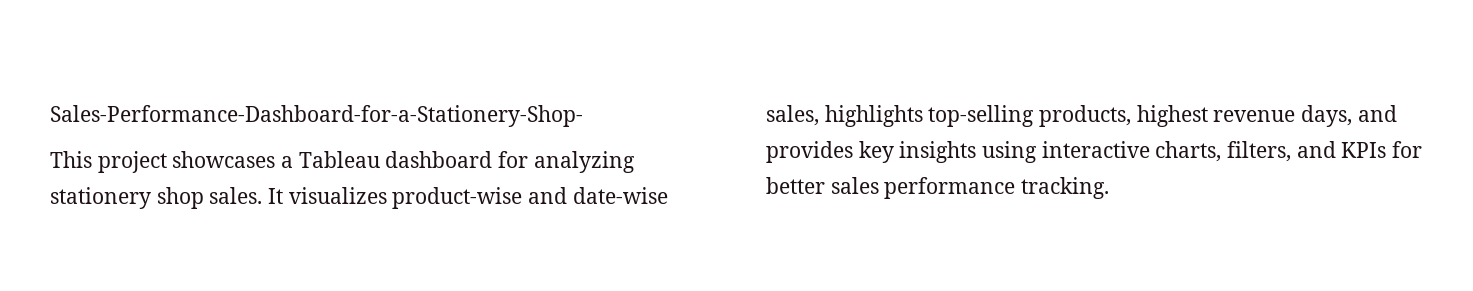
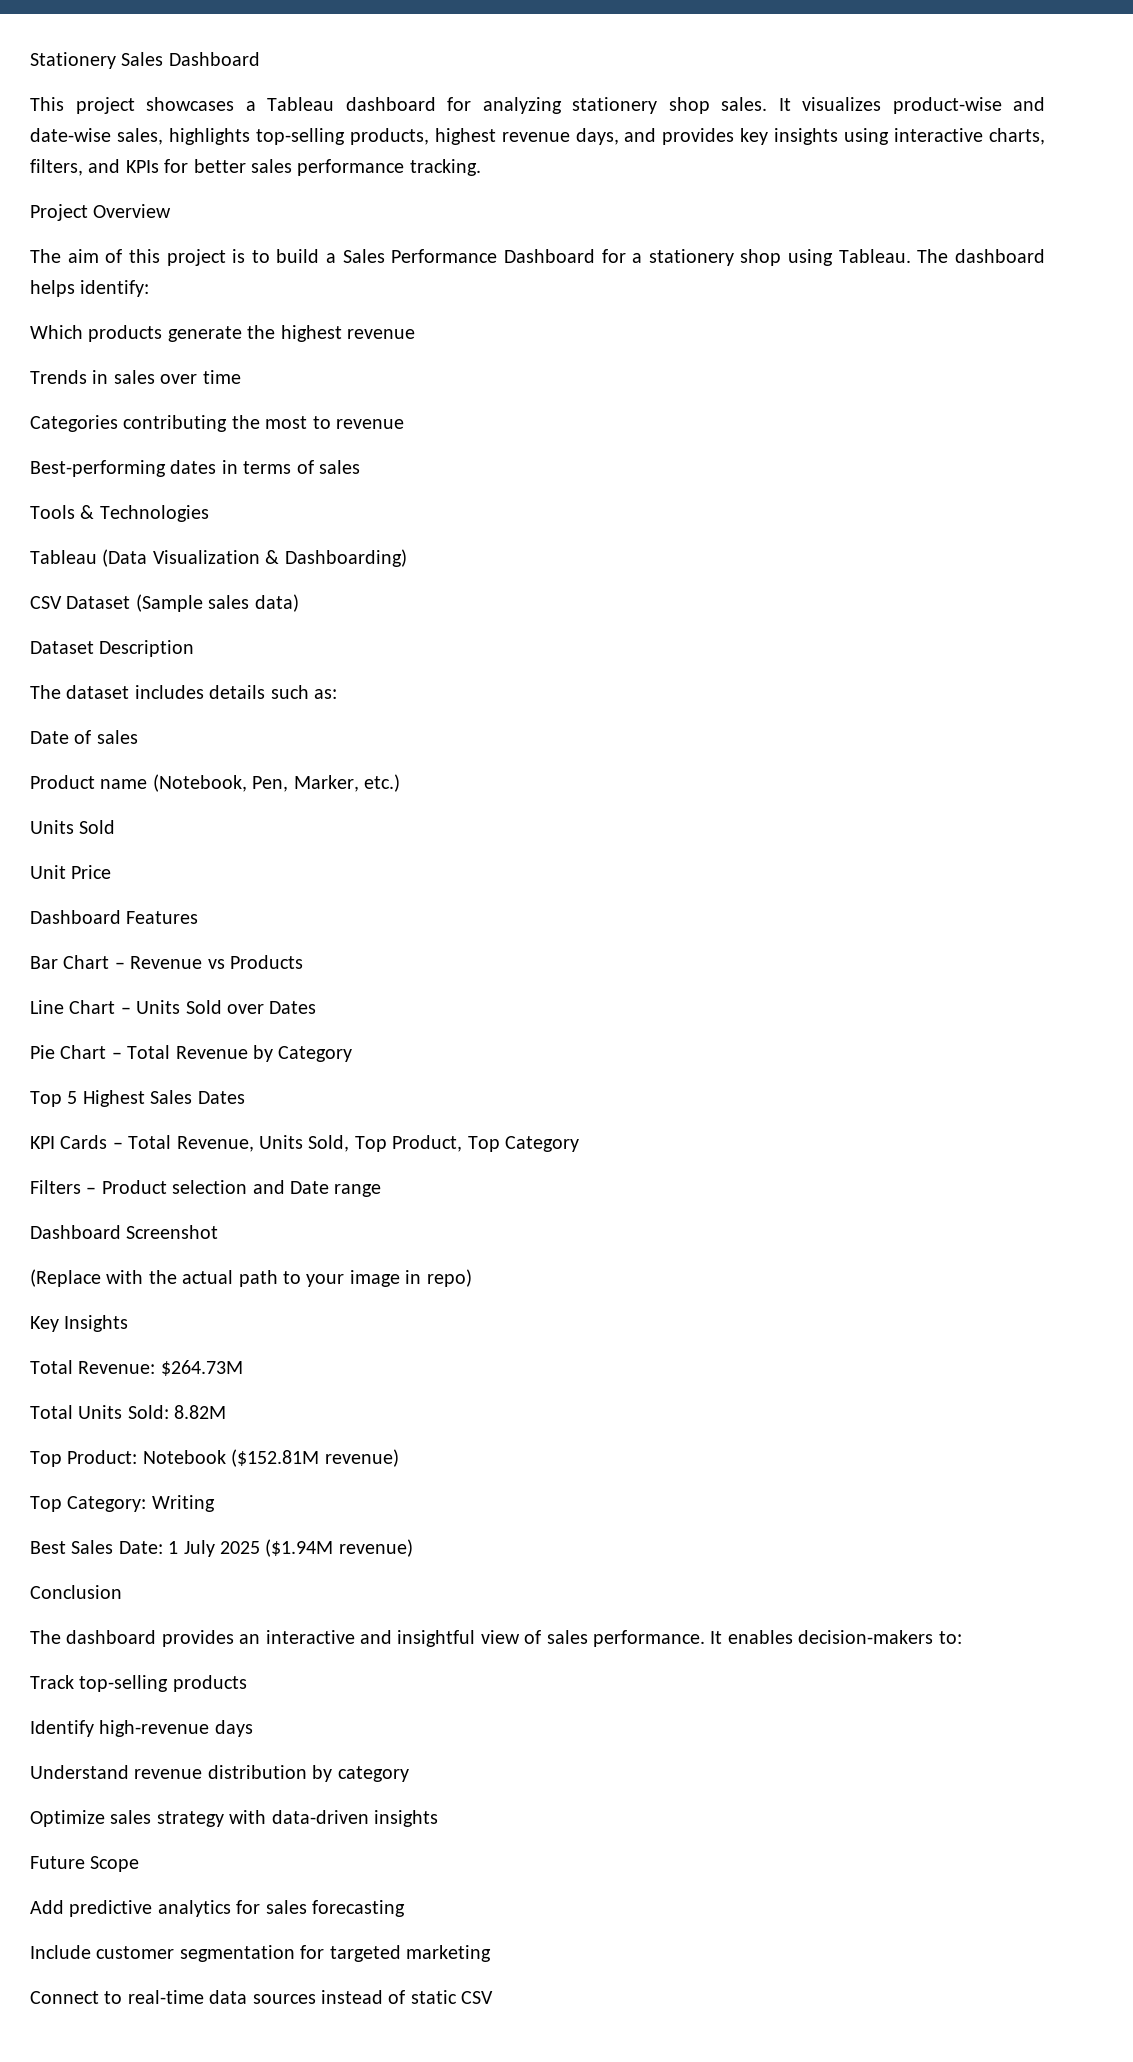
- Sales-Performance-Dashboard-for-a-Stationery-Shop-
+ Stationery Sales Dashboard
+ Project Overview
+ The aim of this project is to build a Sales Performance Dashboard for a stationery shop using Tableau. The dashboard helps identify:
+ Which products generate the highest revenue
+ Trends in sales over time
+ Categories contributing the most to revenue
+ Best-performing dates in terms of sales
+ Tools & Technologies
+ Tableau (Data Visualization & Dashboarding)
+ CSV Dataset (Sample sales data)
+ Dataset Description
+ The dataset includes details such as:
+ Date of sales
+ Product name (Notebook, Pen, Marker, etc.)
+ Units Sold
+ Unit Price
+ Dashboard Features
+ Bar Chart – Revenue vs Products
+ Line Chart – Units Sold over Dates
+ Pie Chart – Total Revenue by Category
+ Top 5 Highest Sales Dates
+ KPI Cards – Total Revenue, Units Sold, Top Product, Top Category
+ Filters – Product selection and Date range
+ Dashboard Screenshot
+ (Replace with the actual path to your image in repo)
+ Key Insights
+ Total Revenue: $264.73M
+ Total Units Sold: 8.82M
+ Top Product: Notebook ($152.81M revenue)
+ Top Category: Writing
+ Best Sales Date: 1 July 2025 ($1.94M revenue)
+ Conclusion
+ The dashboard provides an interactive and insightful view of sales performance. It enables decision-makers to:
+ Track top-selling products
+ Identify high-revenue days
+ Understand revenue distribution by category
+ Optimize sales strategy with data-driven insights
+ Future Scope
+ Add predictive analytics for sales forecasting
+ Include customer segmentation for targeted marketing
+ Connect to real-time data sources instead of static CSV

